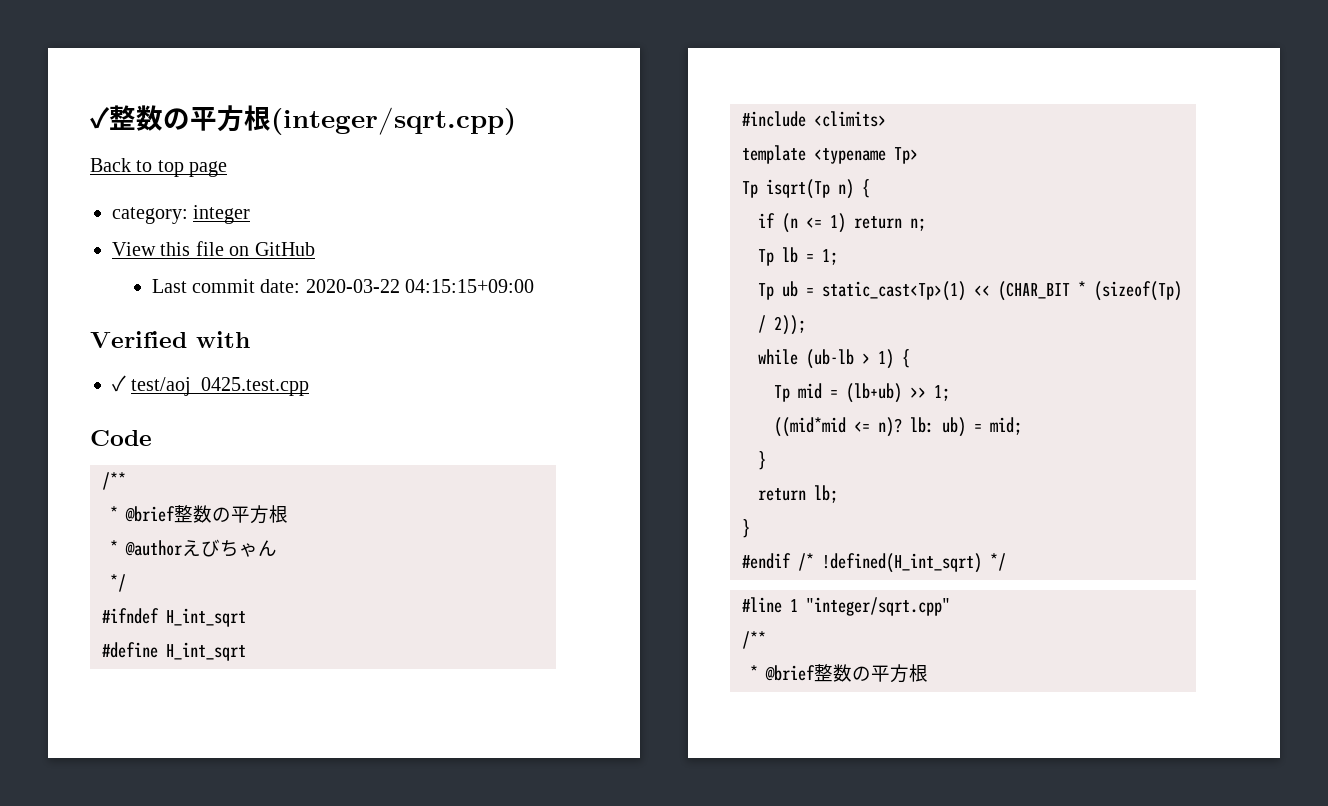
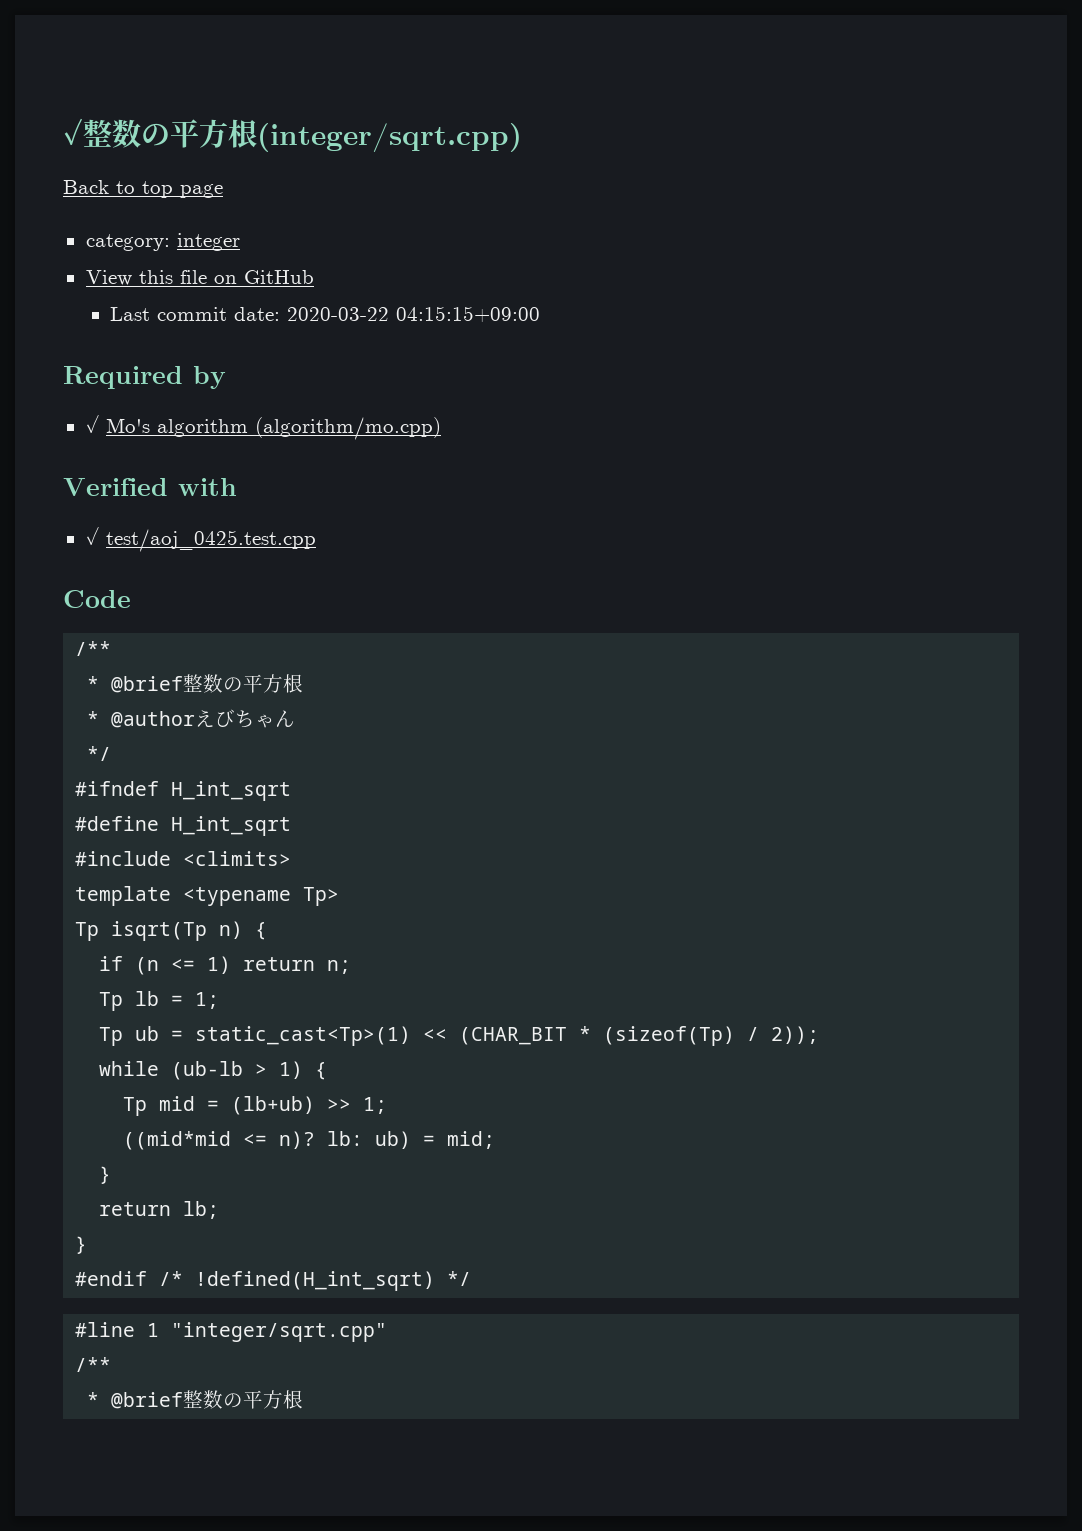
+ Required by
+ ✓ Mo's algorithm (algorithm/mo.cpp)

